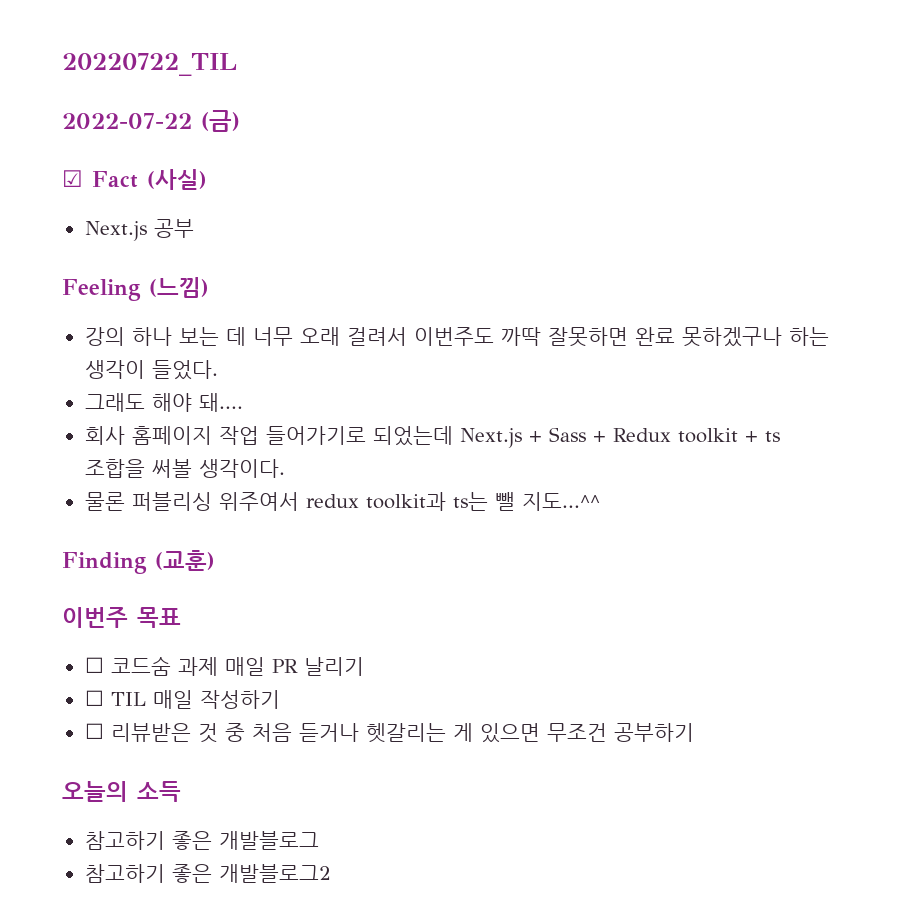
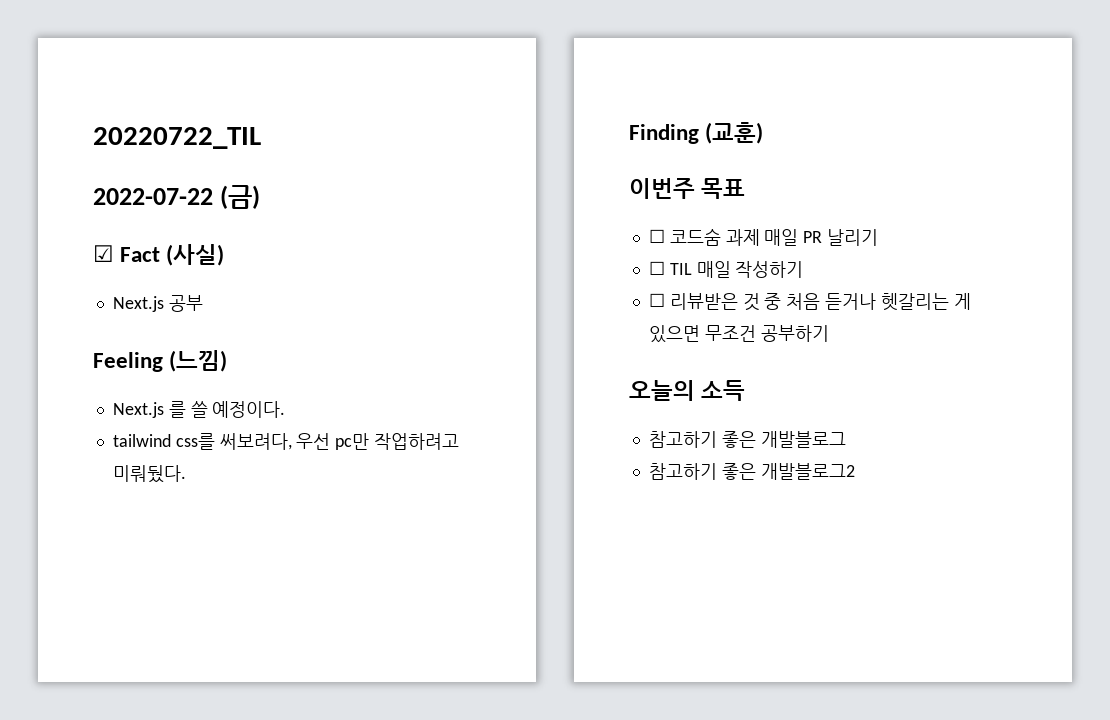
- 강의 하나 보는 데 너무 오래 걸려서 이번주도 까딱 잘못하면 완료 못하겠구나 하는 생각이 들었다.
- 그래도 해야 돼....
- 회사 홈페이지 작업 들어가기로 되었는데 Next.js + Sass + Redux toolkit + ts 조합을 써볼 생각이다.
- 물론 퍼블리싱 위주여서 redux toolkit과 ts는 뺄 지도...^^
+ Next.js 를 쓸 예정이다.
+ tailwind css를 써보려다, 우선 pc만 작업하려고 미뤄뒀다.

